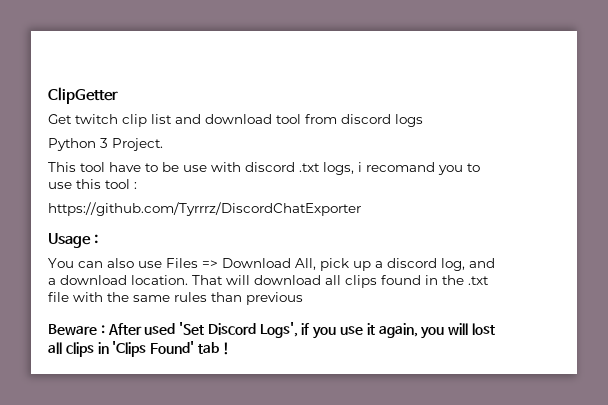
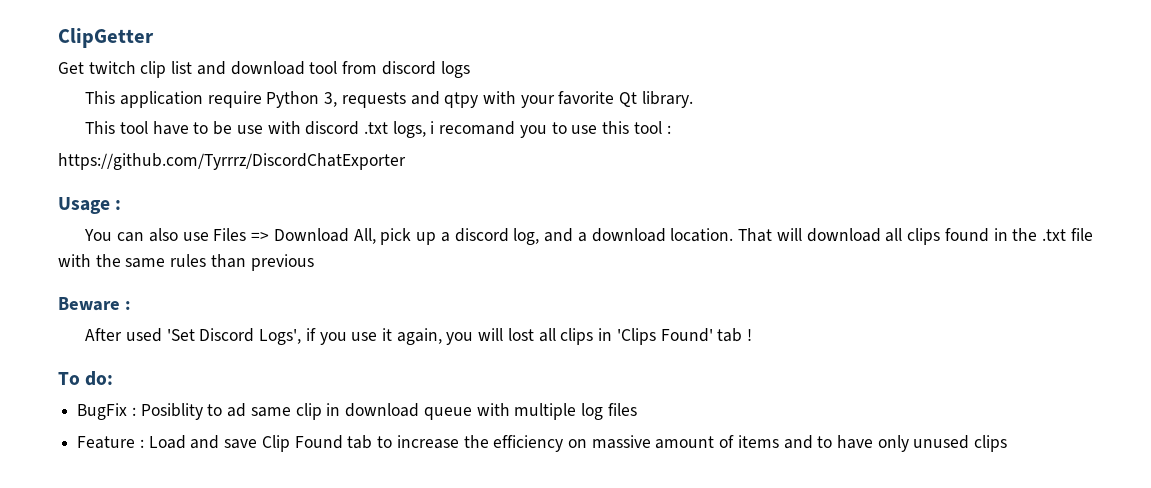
- Python 3 Project.
+ This application require Python 3, requests and qtpy with your favorite Qt library.
- Beware : After used 'Set Discord Logs', if you use it again, you will lost all clips in 'Clips Found' tab !
+ Beware :
+ After used 'Set Discord Logs', if you use it again, you will lost all clips in 'Clips Found' tab !
+ To do:
+ BugFix : Posiblity to ad same clip in download queue with multiple log files
+ Feature : Load and save Clip Found tab to increase the efficiency on massive amount of items and to have only unused clips

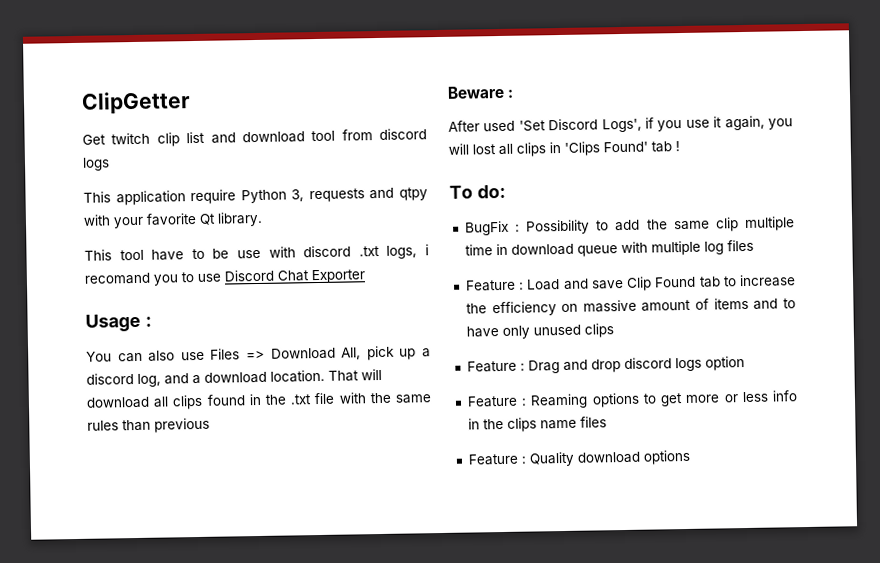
- This tool have to be use with discord .txt logs, i recomand you to use this tool :
- https://github.com/Tyrrrz/DiscordChatExporter
+ This tool have to be use with discord .txt logs, i recomand you to use Discord Chat Exporter
- BugFix : Posiblity to ad same clip in download queue with multiple log files
+ BugFix : Possibility to add the same clip multiple time in download queue with multiple log files
+ Feature : Drag and drop discord logs option
+ Feature : Reaming options to get more or less info in the clips name files
+ Feature : Quality download options

